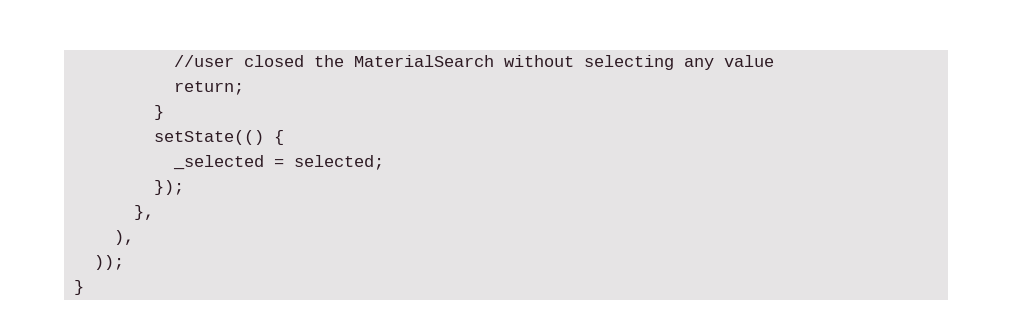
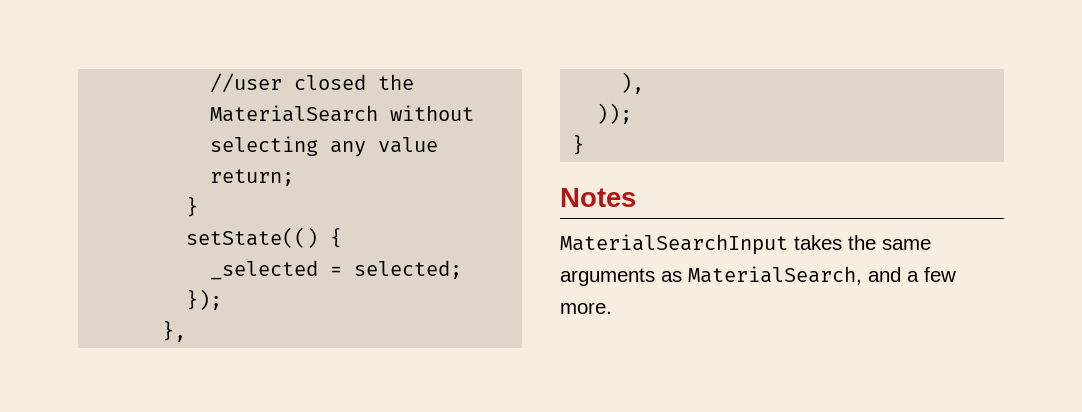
+ Notes
+ MaterialSearchInput takes the same arguments as MaterialSearch, and a few more.

